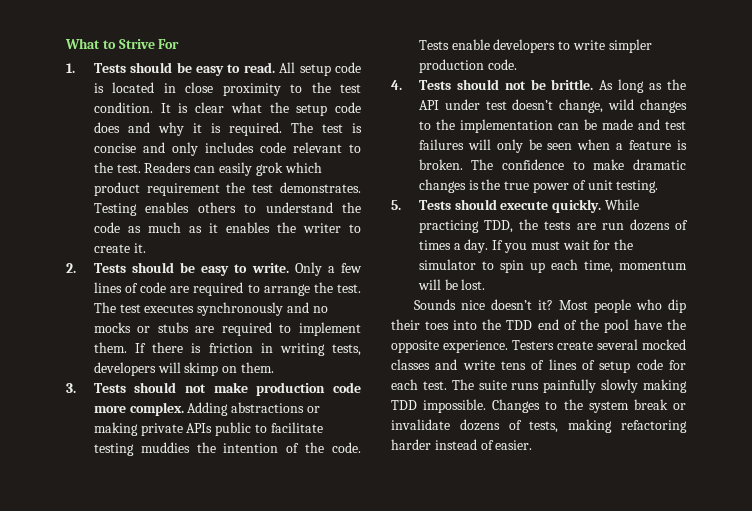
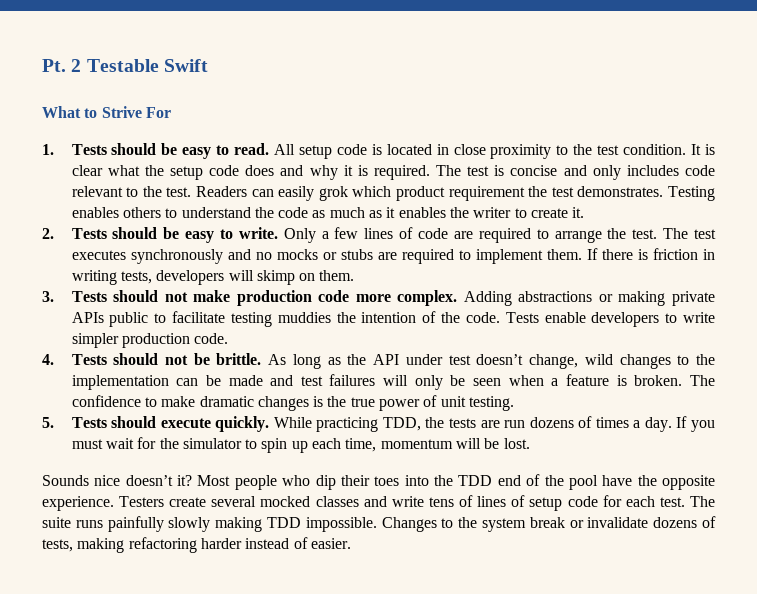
+ Pt. 2 Testable Swift

